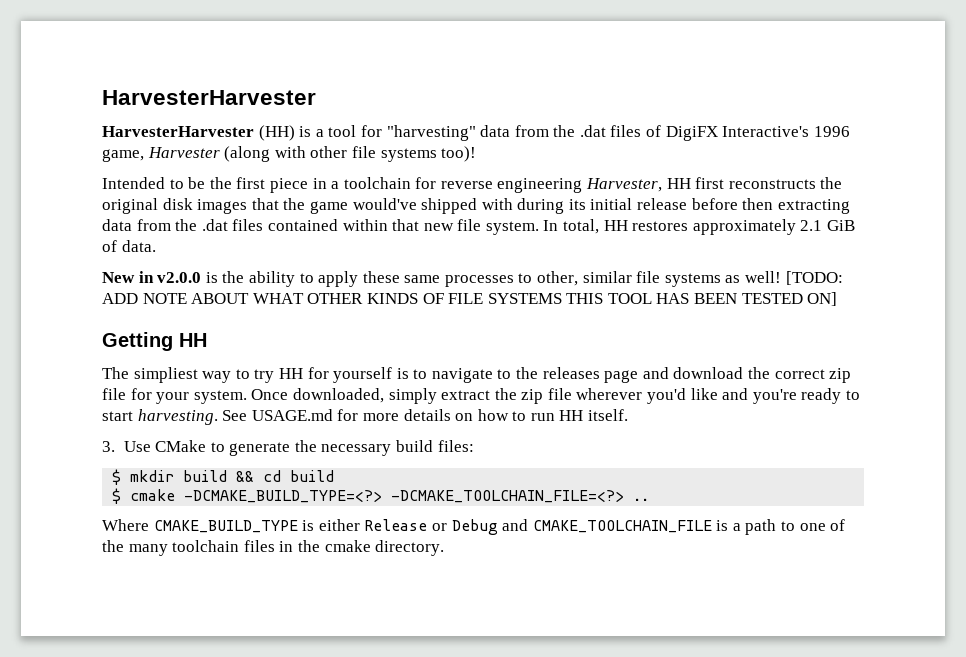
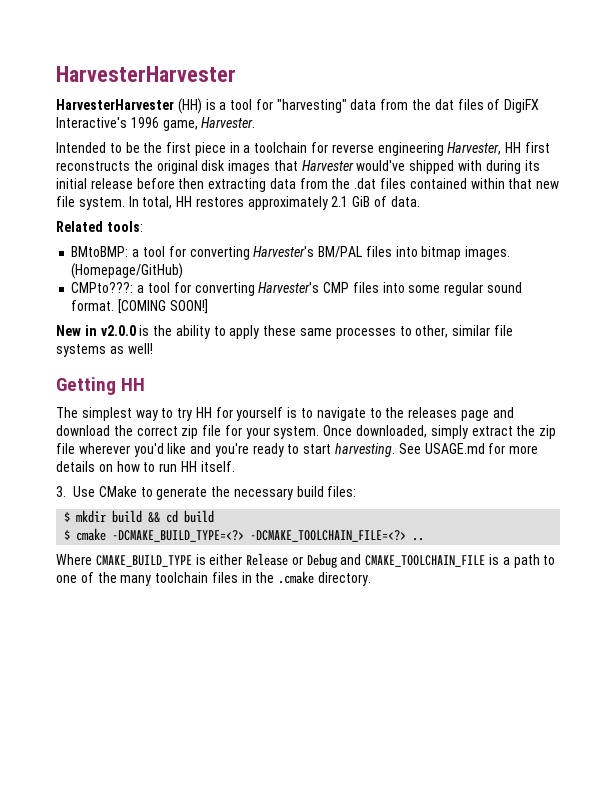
- HarvesterHarvester (HH) is a tool for "harvesting" data from the .dat files of DigiFX Interactive's 1996 game, Harvester (along with other file systems too)!
+ HarvesterHarvester (HH) is a tool for "harvesting" data from the dat files of DigiFX Interactive's 1996 game, Harvester.
- Intended to be the first piece in a toolchain for reverse engineering Harvester, HH first reconstructs the original disk images that the game would've shipped with during its initial release before then extracting data from the .dat files contained within that new file system.
+ Intended to be the first piece in a toolchain for reverse engineering Harvester, HH first reconstructs the original disk images that Harvester would've shipped with during its initial release before then extracting data from the .dat files contained within that new file system.
+ Related tools:
+ BMtoBMP: a tool for converting Harvester's BM/PAL files into bitmap images. (Homepage/GitHub)
+ CMPto???: a tool for converting Harvester's CMP files into some regular sound format. [COMING SOON!]
- [TODO: ADD NOTE ABOUT WHAT OTHER KINDS OF FILE SYSTEMS THIS TOOL HAS BEEN TESTED ON]
- The simpliest way to try HH for yourself is to navigate to the releases page and download the correct zip file for your system.
+ The simplest way to try HH for yourself is to navigate to the releases page and download the correct zip file for your system.
- Where CMAKE_BUILD_TYPE is either Release or Debug and CMAKE_TOOLCHAIN_FILE is a path to one of the many toolchain files in the cmake directory.
+ Where CMAKE_BUILD_TYPE is either Release or Debug and CMAKE_TOOLCHAIN_FILE is a path to one of the many toolchain files in the .cmake directory.

